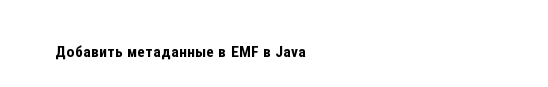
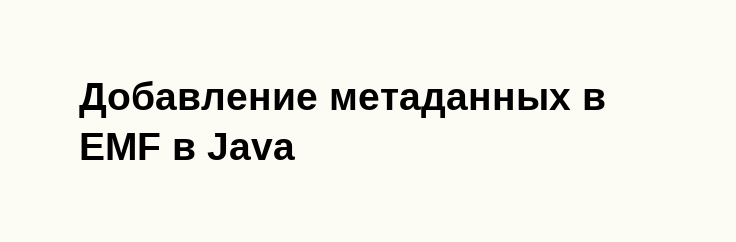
- Добавить метаданные в EMF в Java
+ Добавление метаданных в EMF в Java

